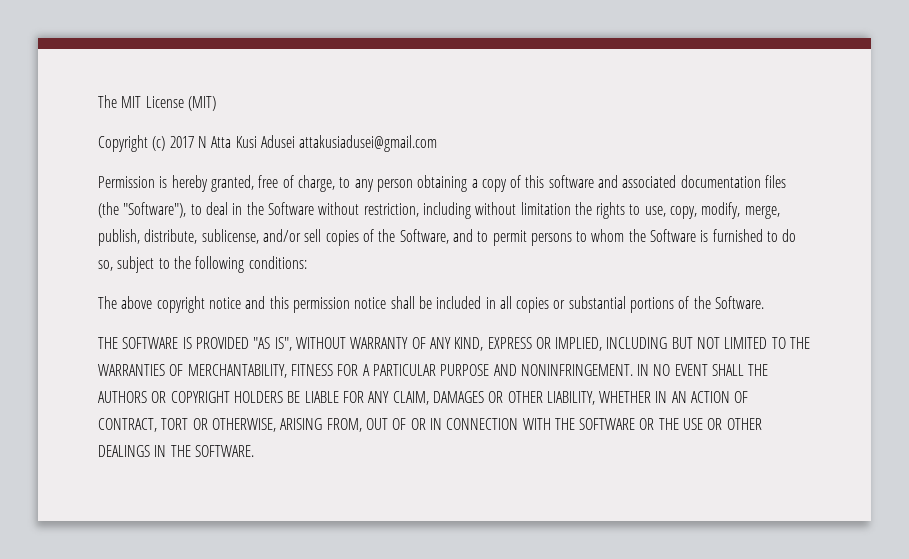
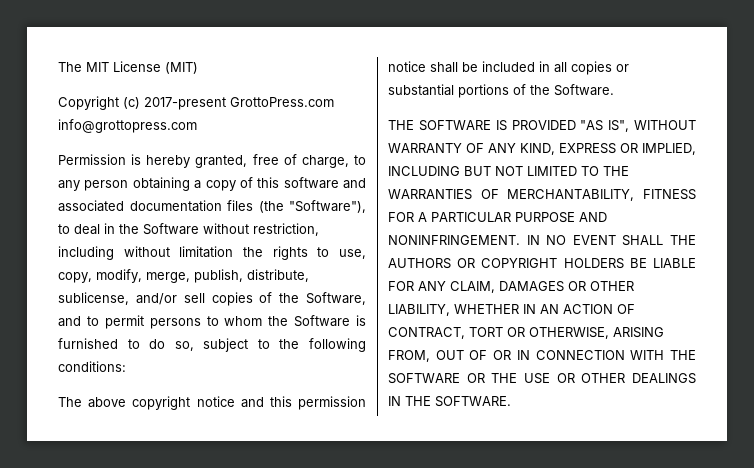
- Copyright (c) 2017 N Atta Kusi Adusei attakusiadusei@gmail.com
+ Copyright (c) 2017-present GrottoPress.com info@grottopress.com

